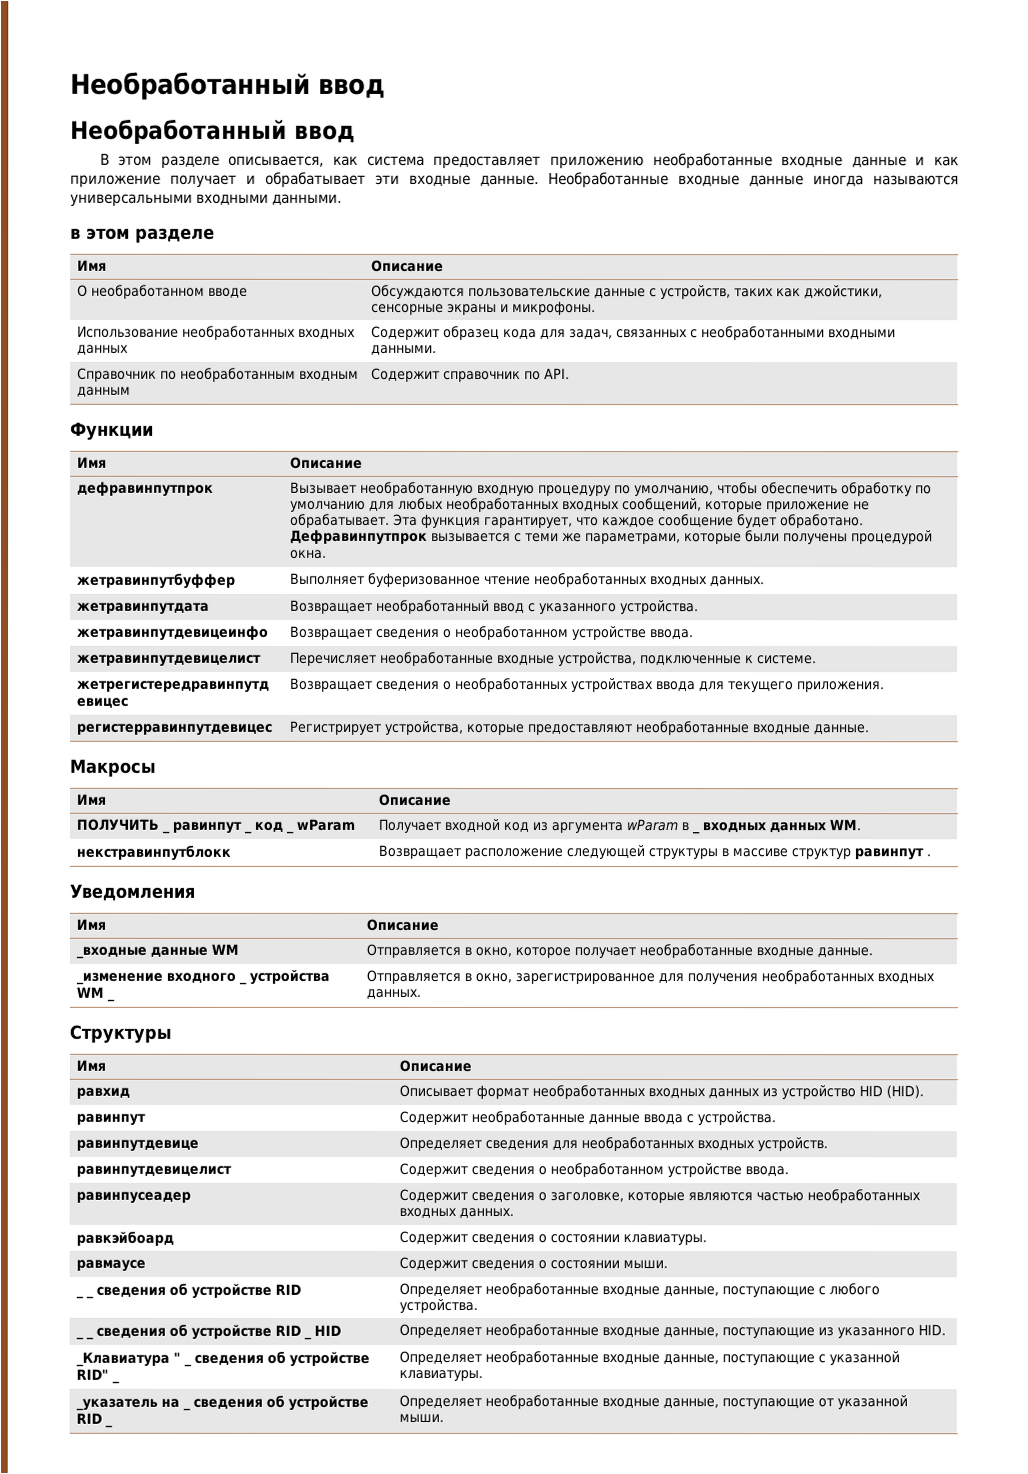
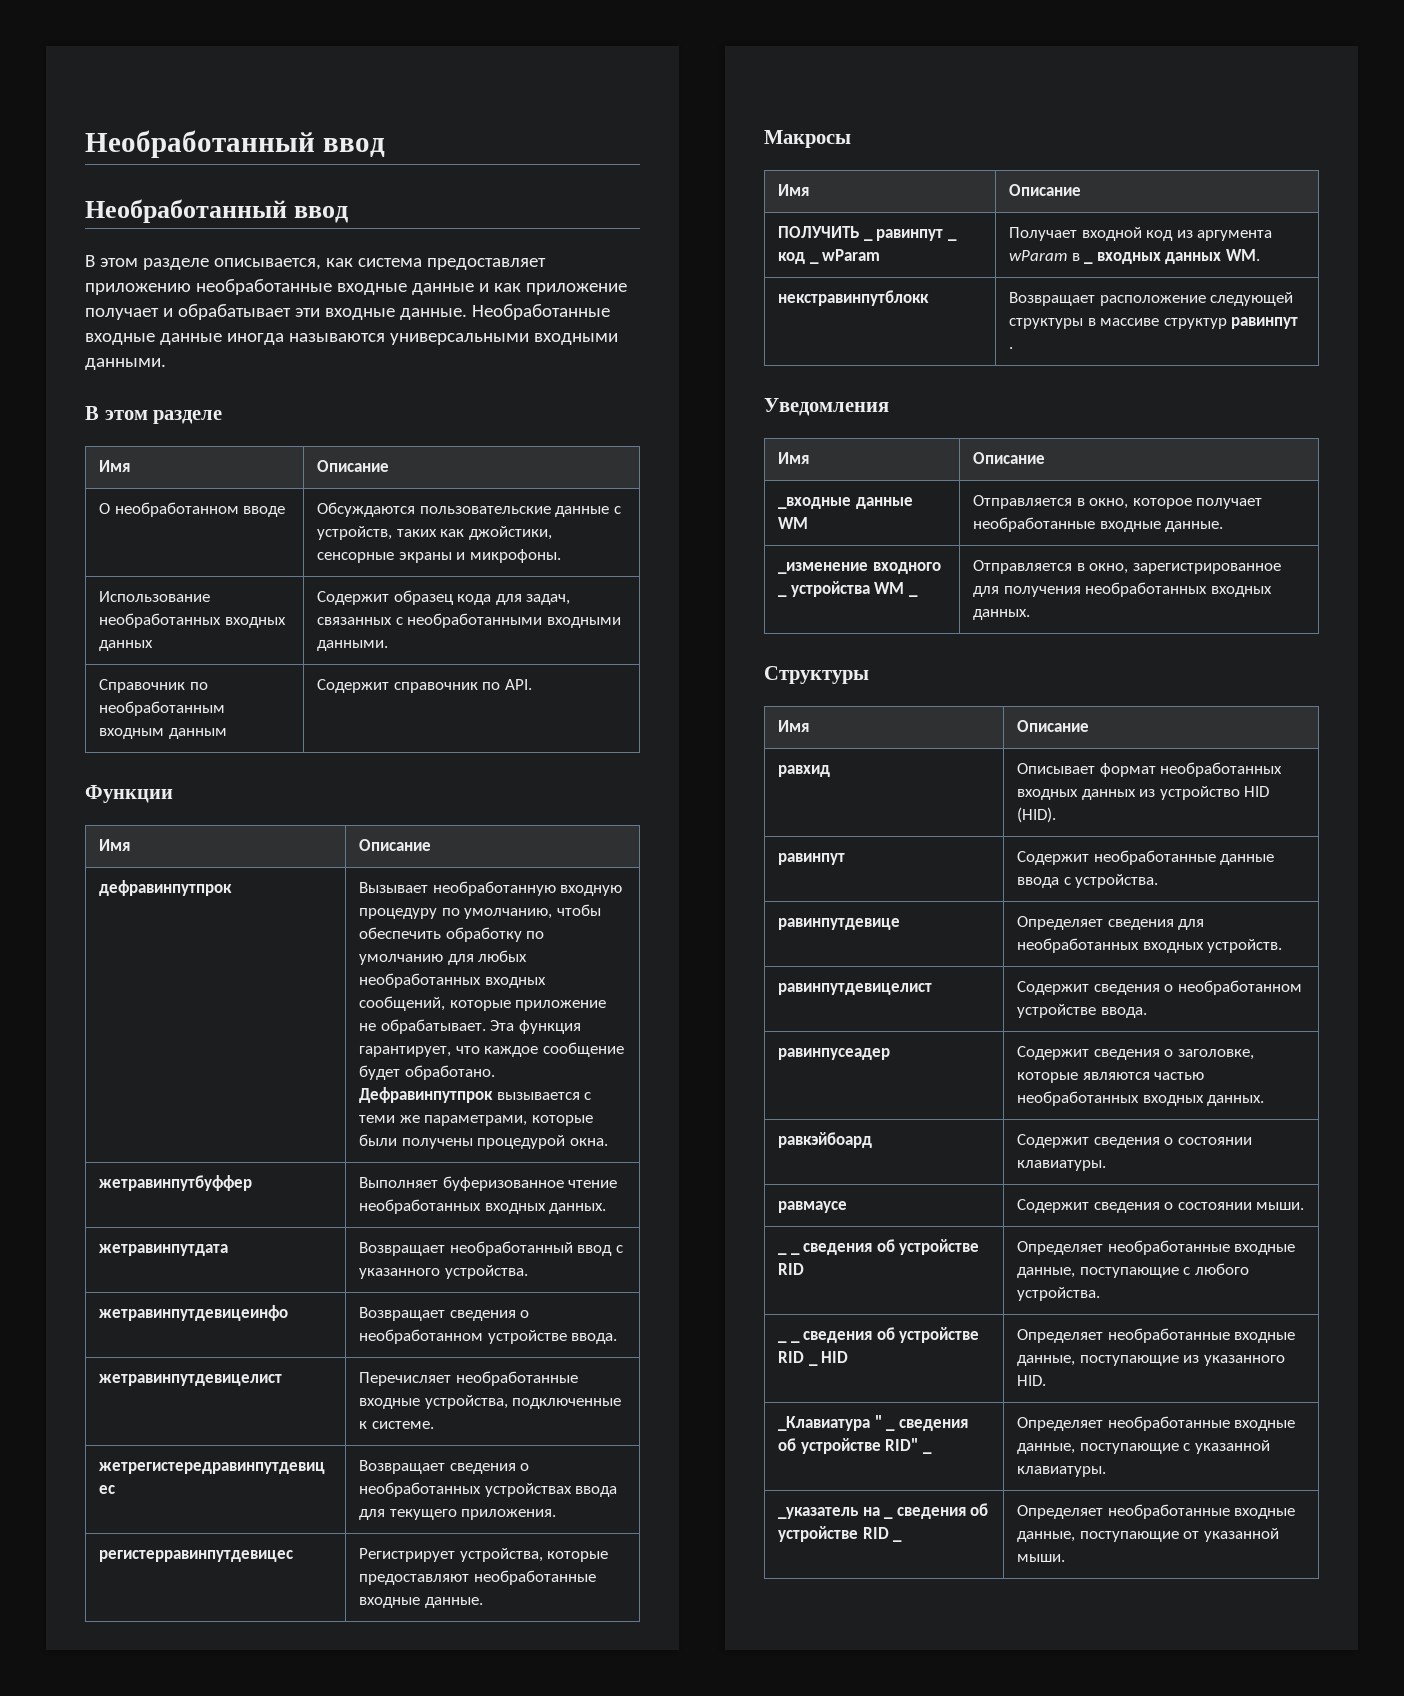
  Необработанные входные данные иногда называются универсальными входными данными.
- в этом разделе
+ В этом разделе

